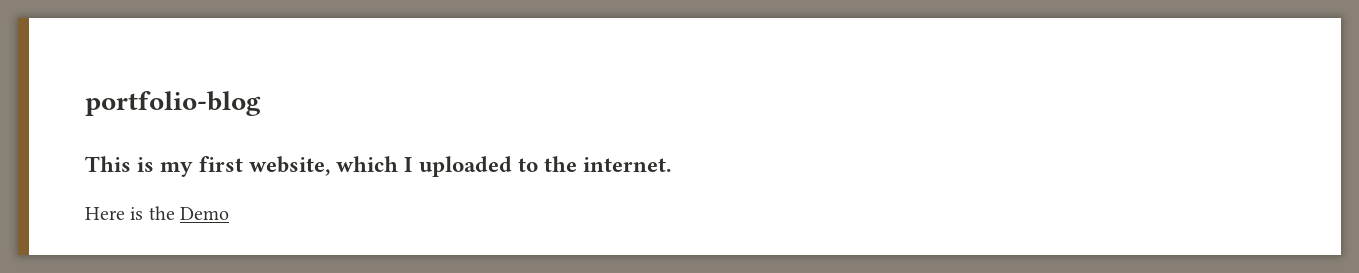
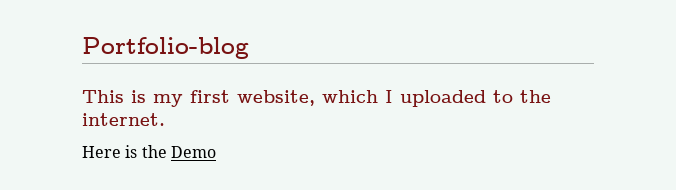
- portfolio-blog
+ Portfolio-blog

